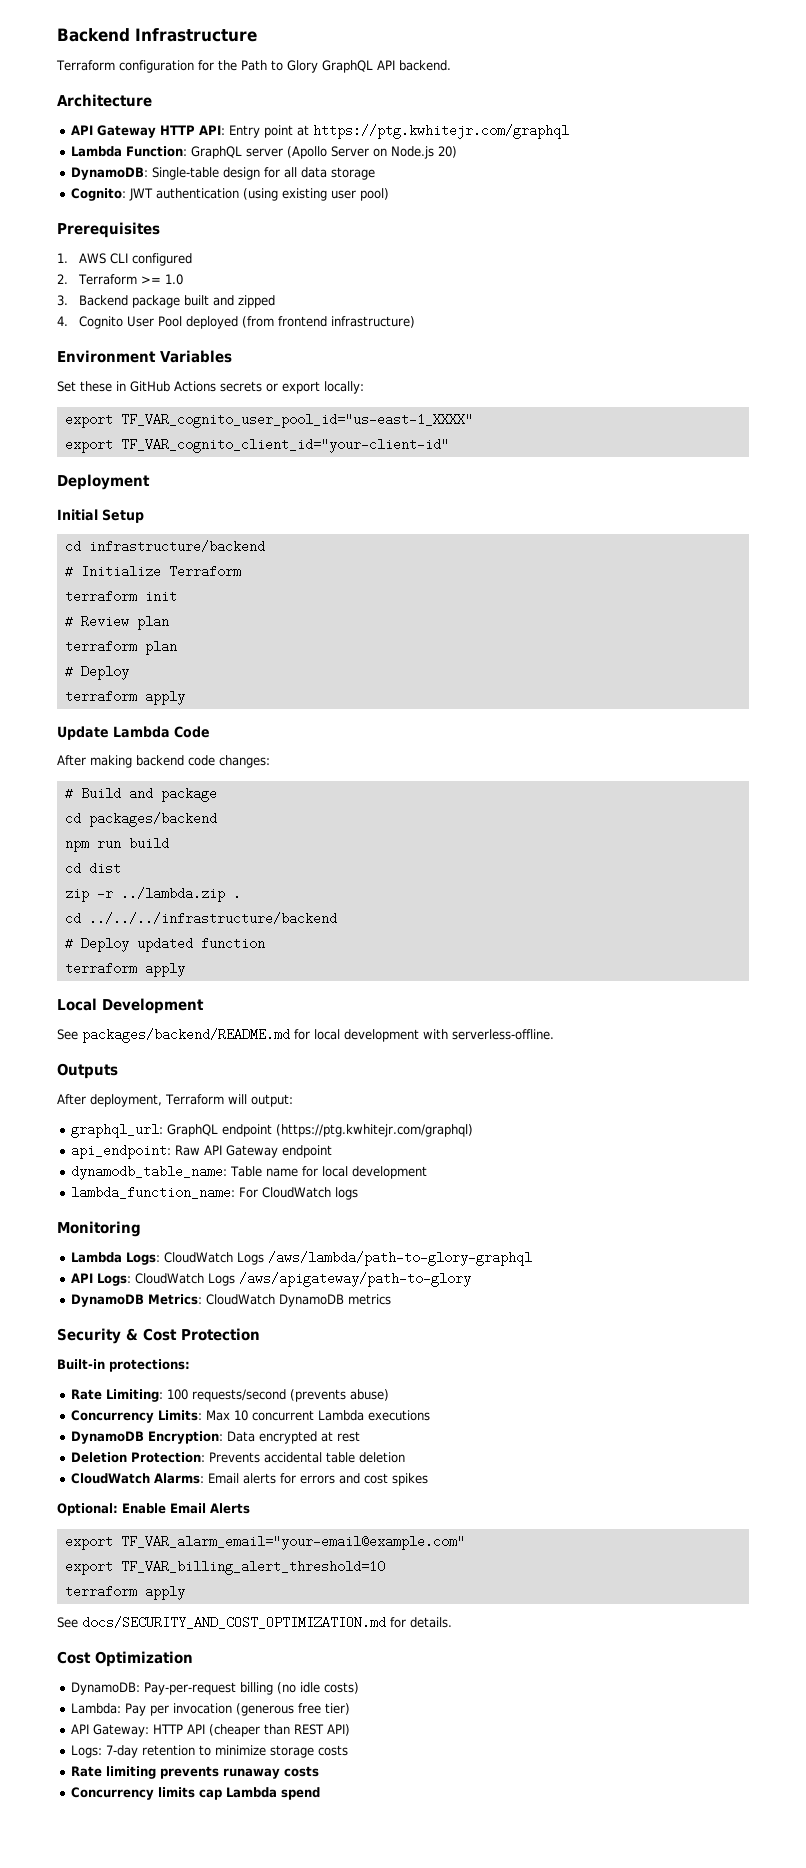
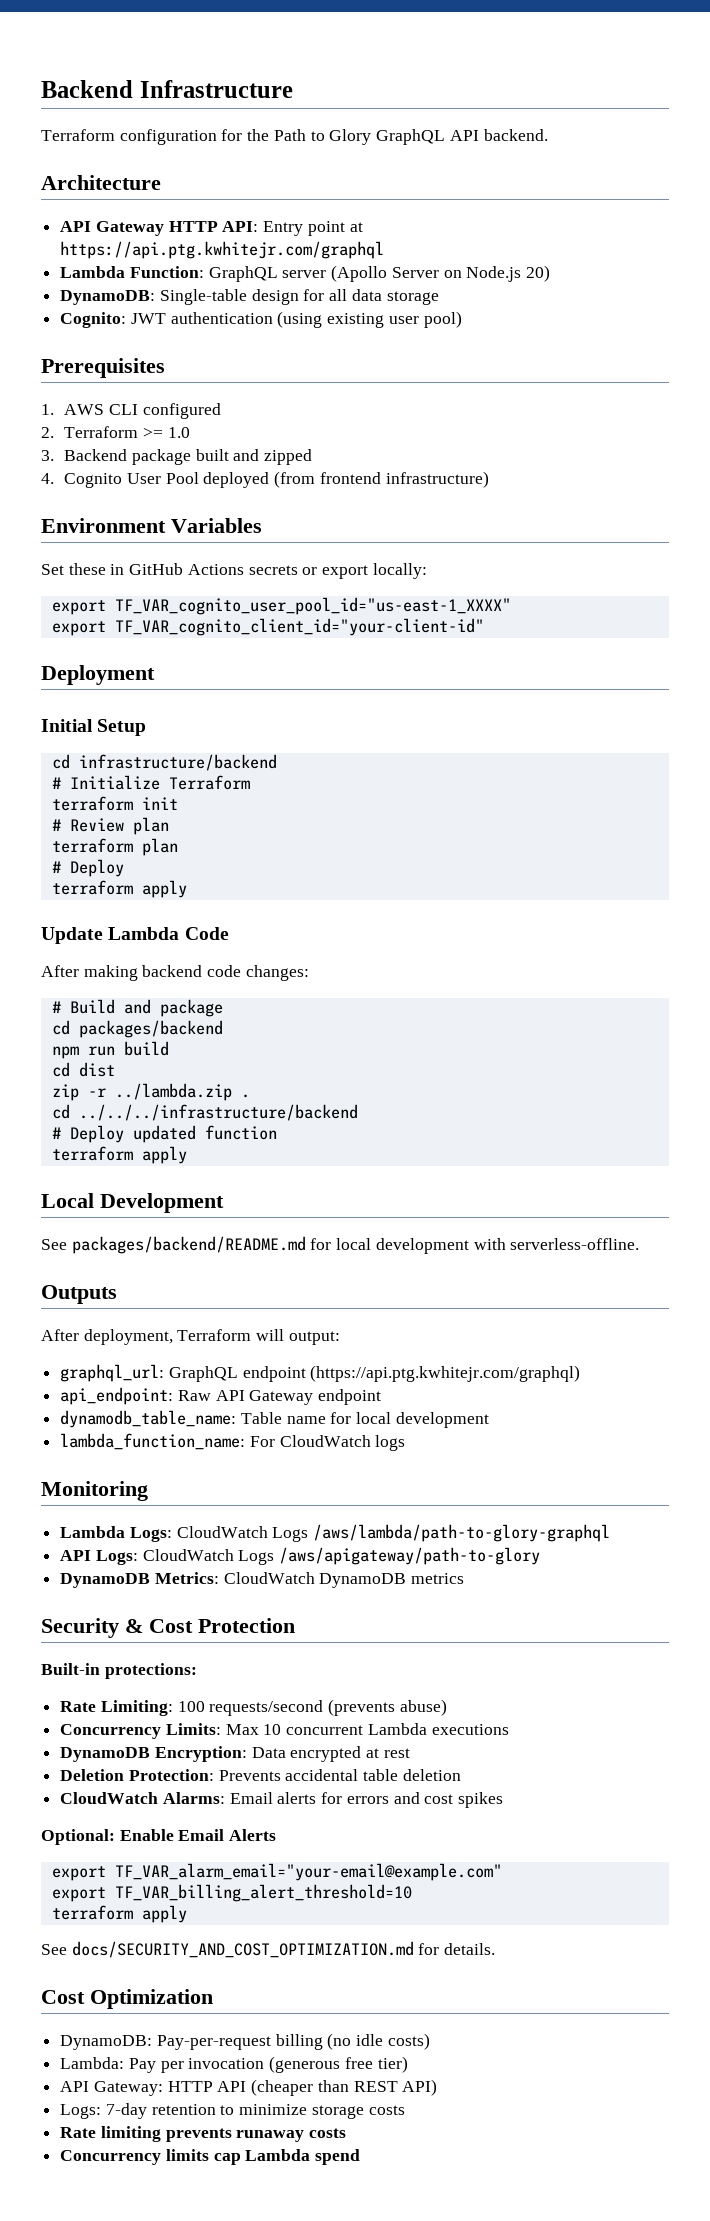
- API Gateway HTTP API: Entry point at https://ptg.kwhitejr.com/graphql
+ API Gateway HTTP API: Entry point at https://api.ptg.kwhitejr.com/graphql
- graphql_url: GraphQL endpoint (https://ptg.kwhitejr.com/graphql)
+ graphql_url: GraphQL endpoint (https://api.ptg.kwhitejr.com/graphql)

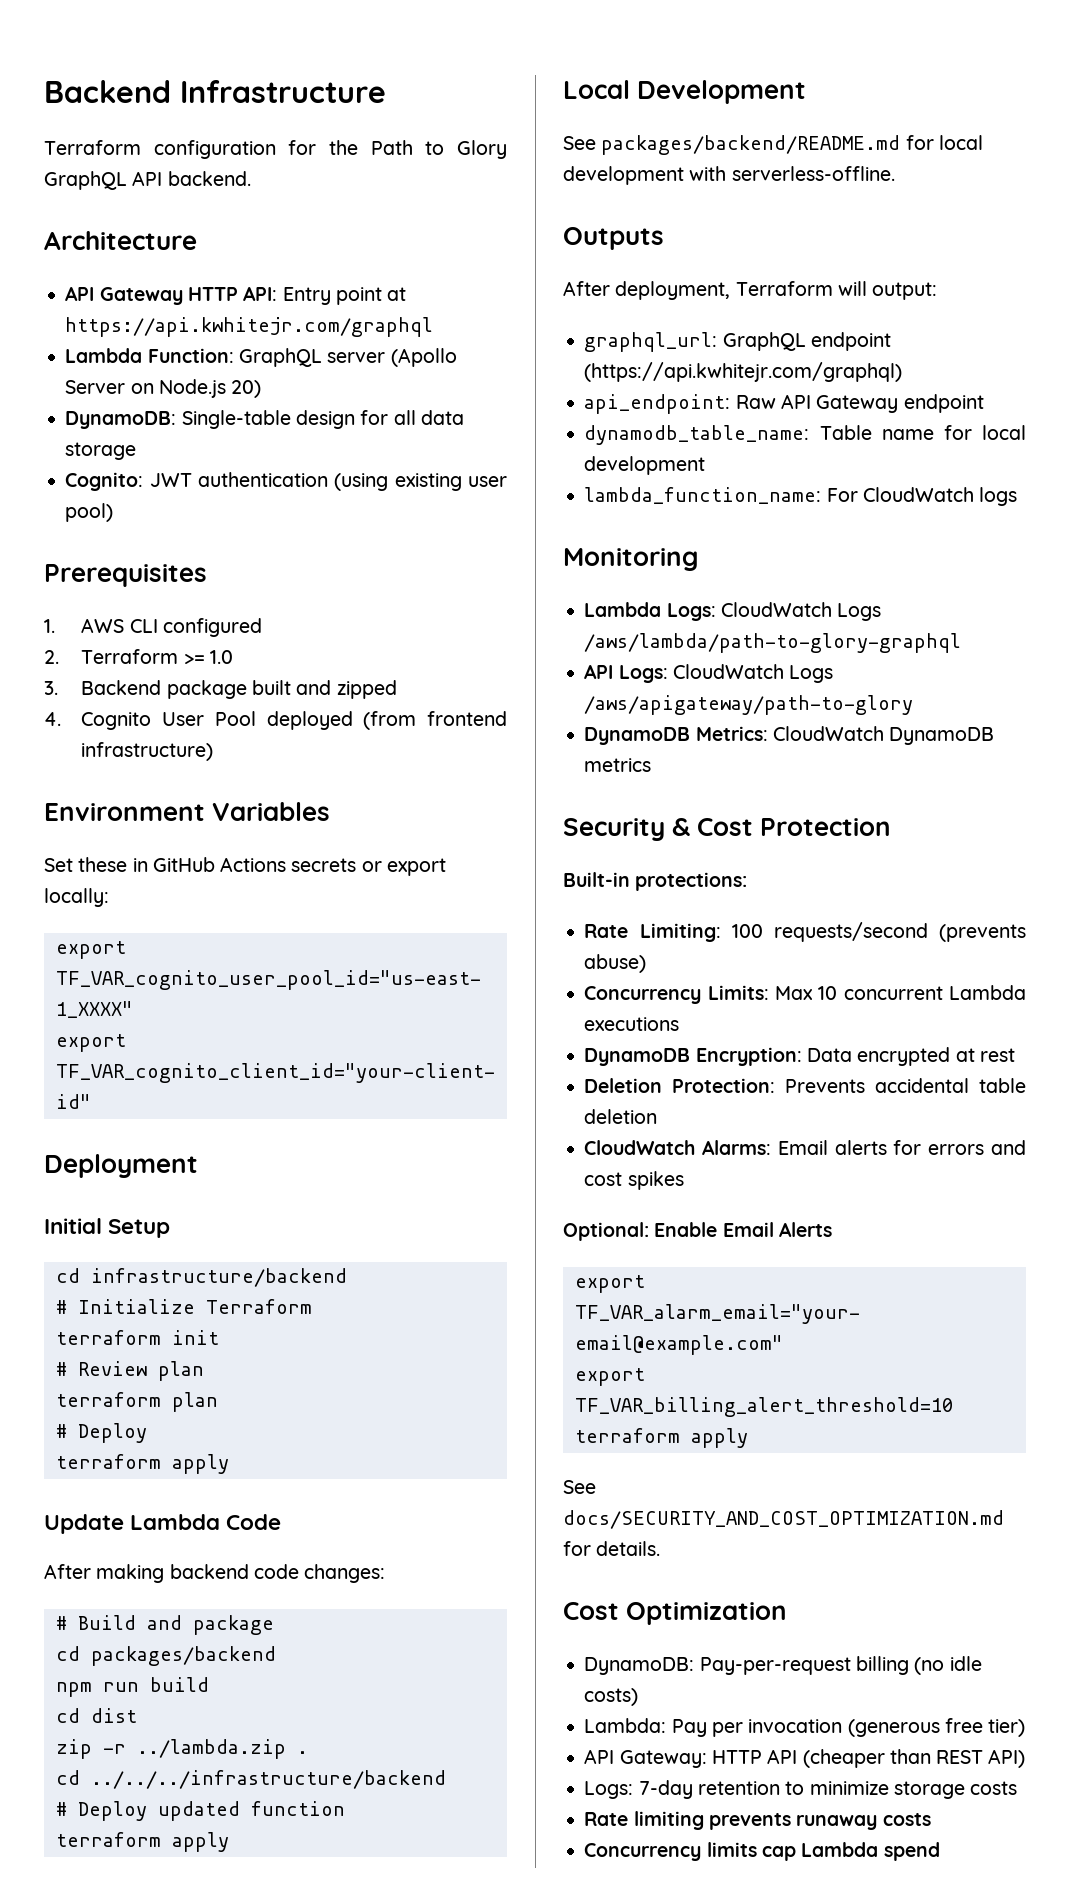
- API Gateway HTTP API: Entry point at https://api.ptg.kwhitejr.com/graphql
+ API Gateway HTTP API: Entry point at https://api.kwhitejr.com/graphql
- graphql_url: GraphQL endpoint (https://api.ptg.kwhitejr.com/graphql)
+ graphql_url: GraphQL endpoint (https://api.kwhitejr.com/graphql)

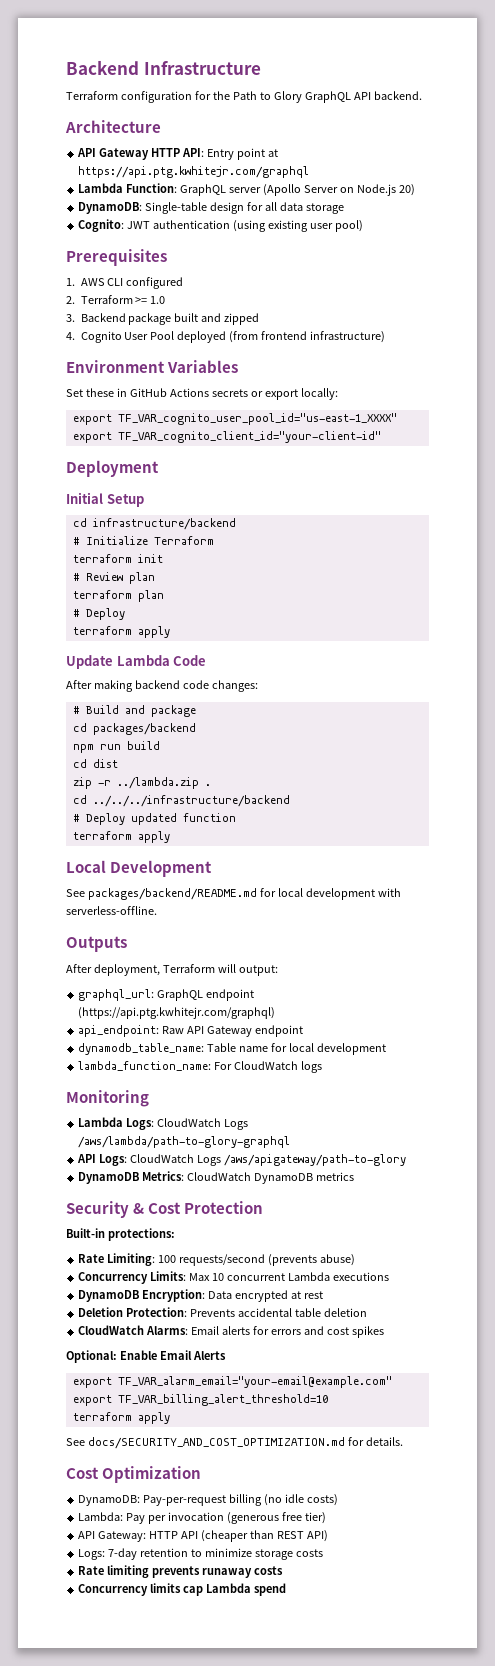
- API Gateway HTTP API: Entry point at https://api.kwhitejr.com/graphql
+ API Gateway HTTP API: Entry point at https://api.ptg.kwhitejr.com/graphql
- graphql_url: GraphQL endpoint (https://api.kwhitejr.com/graphql)
+ graphql_url: GraphQL endpoint (https://api.ptg.kwhitejr.com/graphql)

